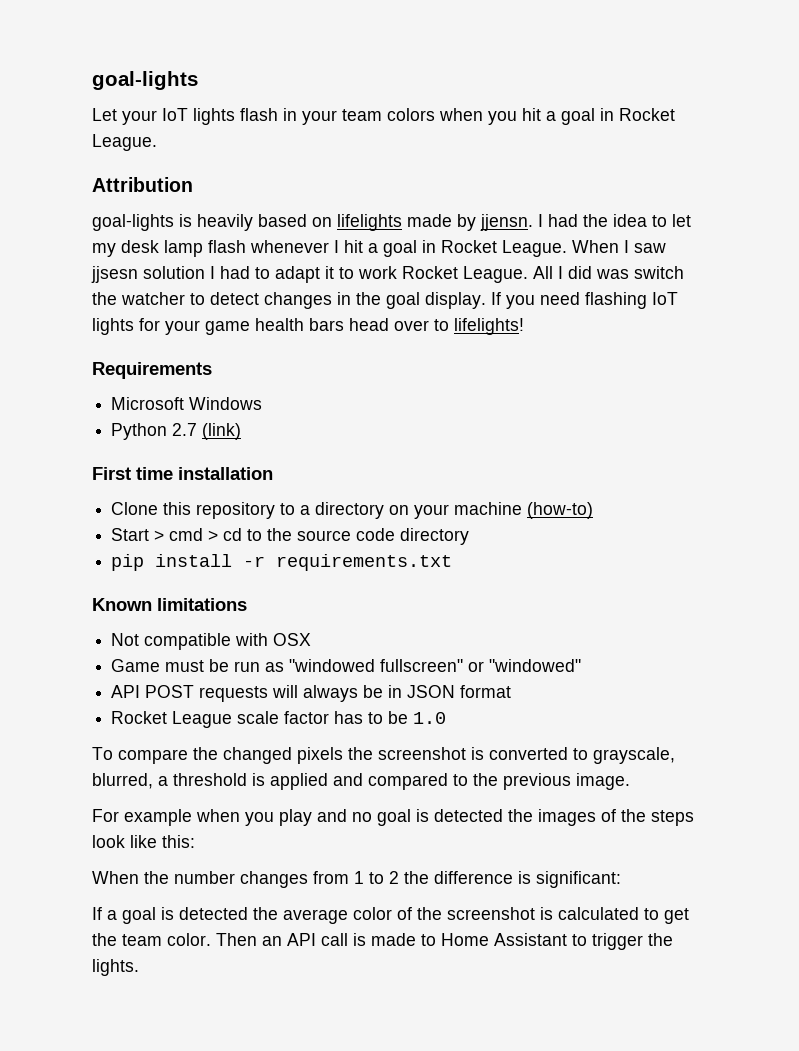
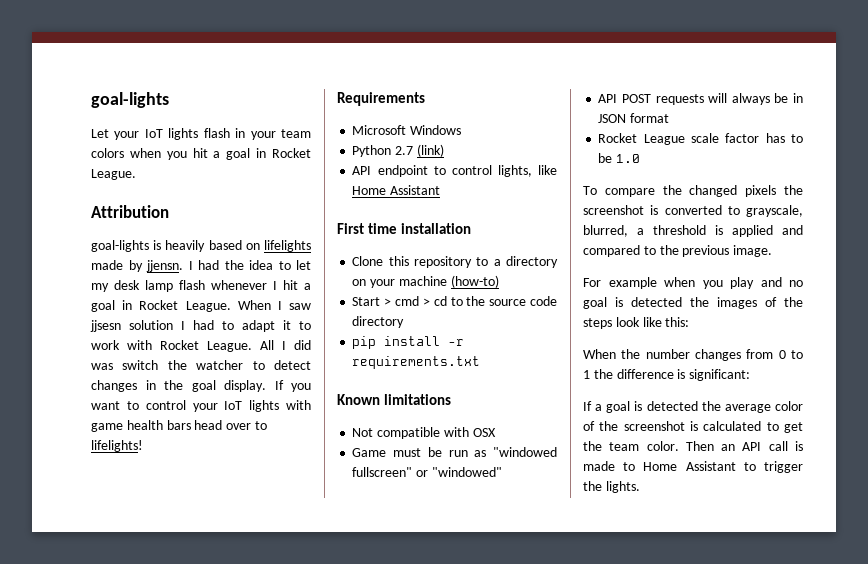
- When I saw jjsesn solution I had to adapt it to work Rocket League.
+ When I saw jjsesn solution I had to adapt it to work with Rocket League.
- If you need flashing IoT lights for your game health bars head over to lifelights!
+ If you want to control your IoT lights with game health bars head over to lifelights!
+ API endpoint to control lights, like Home Assistant
- When the number changes from 1 to 2 the difference is significant:
+ When the number changes from 0 to 1 the difference is significant:

